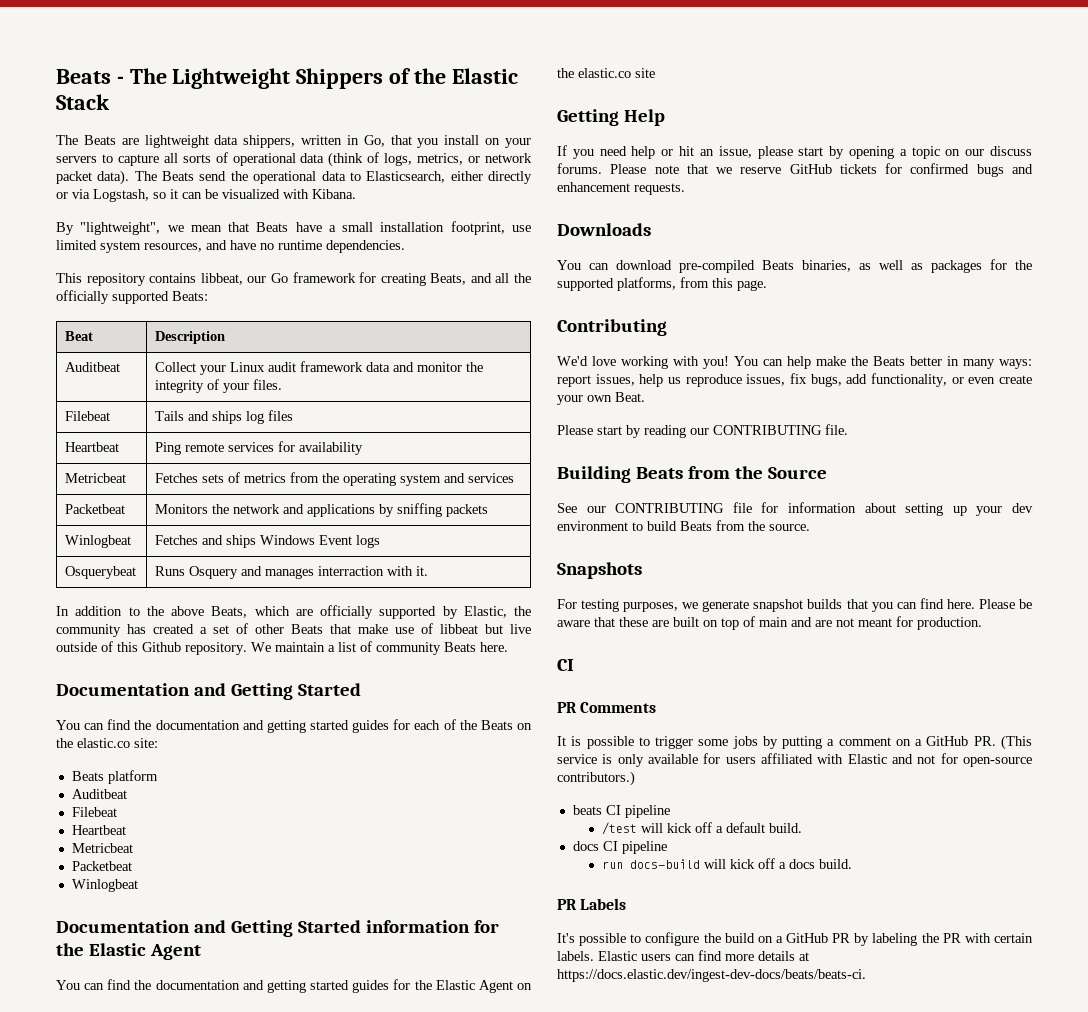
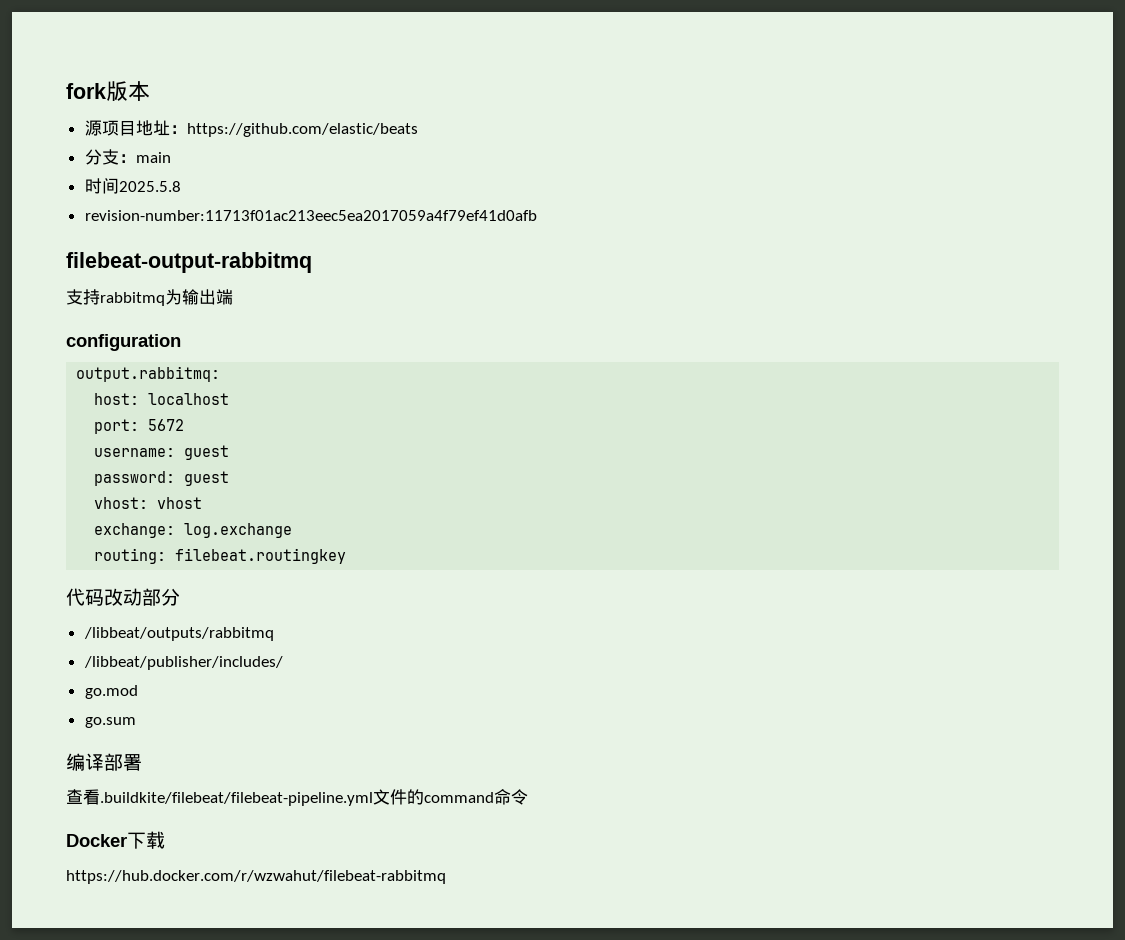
- Beats - The Lightweight Shippers of the Elastic Stack
- The Beats are lightweight data shippers, written in Go, that you install on your servers to capture all sorts of operational data (think of logs, metrics, or network packet data). The Beats send the operational data to Elasticsearch, either directly or via Logstash, so it can be visualized with Kibana.
- By "lightweight", we mean that Beats have a small installation footprint, use limited system resources, and have no runtime dependencies.
- This repository contains libbeat, our Go framework for creating Beats, and all the officially supported Beats:
- Beat | Description
- Auditbeat | Collect your Linux audit framework data and monitor the integrity of your files.
- Filebeat | Tails and ships log files
- Heartbeat | Ping remote services for availability
- Metricbeat | Fetches sets of metrics from the operating system and services
- Packetbeat | Monitors the network and applications by sniffing packets
- Winlogbeat | Fetches and ships Windows Event logs
- Osquerybeat | Runs Osquery and manages interraction with it.
- In addition to the above Beats, which are officially supported by Elastic, the community has created a set of other Beats that make use of libbeat but live outside of this Github repository. We maintain a list of community Beats here.
- Documentation and Getting Started
- You can find the documentation and getting started guides for each of the Beats on the elastic.co site:
- Beats platform
- Auditbeat
- Filebeat
- Heartbeat
- Metricbeat
- Packetbeat
- Winlogbeat
- Documentation and Getting Started information for the Elastic Agent
- You can find the documentation and getting started guides for the Elastic Agent on the elastic.co site
- Getting Help
- If you need help or hit an issue, please start by opening a topic on our discuss forums. Please note that we reserve GitHub tickets for confirmed bugs and enhancement requests.
- Downloads
- You can download pre-compiled Beats binaries, as well as packages for the supported platforms, from this page.
- Contributing
- We'd love working with you! You can help make the Beats better in many ways: report issues, help us reproduce issues, fix bugs, add functionality, or even create your own Beat.
- Please start by reading our CONTRIBUTING file.
- Building Beats from the Source
- See our CONTRIBUTING file for information about setting up your dev environment to build Beats from the source.
- Snapshots
- For testing purposes, we generate snapshot builds that you can find here. Please be aware that these are built on top of main and are not meant for production.
- CI
- PR Comments
- It is possible to trigger some jobs by putting a comment on a GitHub PR. (This service is only available for users affiliated with Elastic and not for open-source contributors.)
- beats CI pipeline
- /test will kick off a default build.
- docs CI pipeline
- run docs-build will kick off a docs build.
- PR Labels
- It's possible to configure the build on a GitHub PR by labeling the PR with certain labels. Elastic users can find more details at https://docs.elastic.dev/ingest-dev-docs/beats/beats-ci.
+ fork版本
+ 源项目地址：https://github.com/elastic/beats
+ 分支：main
+ 时间2025.5.8
+ revision-number:11713f01ac213eec5ea2017059a4f79ef41d0afb
+ filebeat-output-rabbitmq
+ 支持rabbitmq为输出端
+ configuration
+ output.rabbitmq:
+ host: localhost
+ port: 5672
+ username: guest
+ password: guest
+ vhost: vhost
+ exchange: log.exchange
+ routing: filebeat.routingkey
+ 代码改动部分
+ /libbeat/outputs/rabbitmq
+ /libbeat/publisher/includes/
+ go.mod
+ go.sum
+ 编译部署
+ 查看.buildkite/filebeat/filebeat-pipeline.yml文件的command命令
+ Docker下载
+ https://hub.docker.com/r/wzwahut/filebeat-rabbitmq

